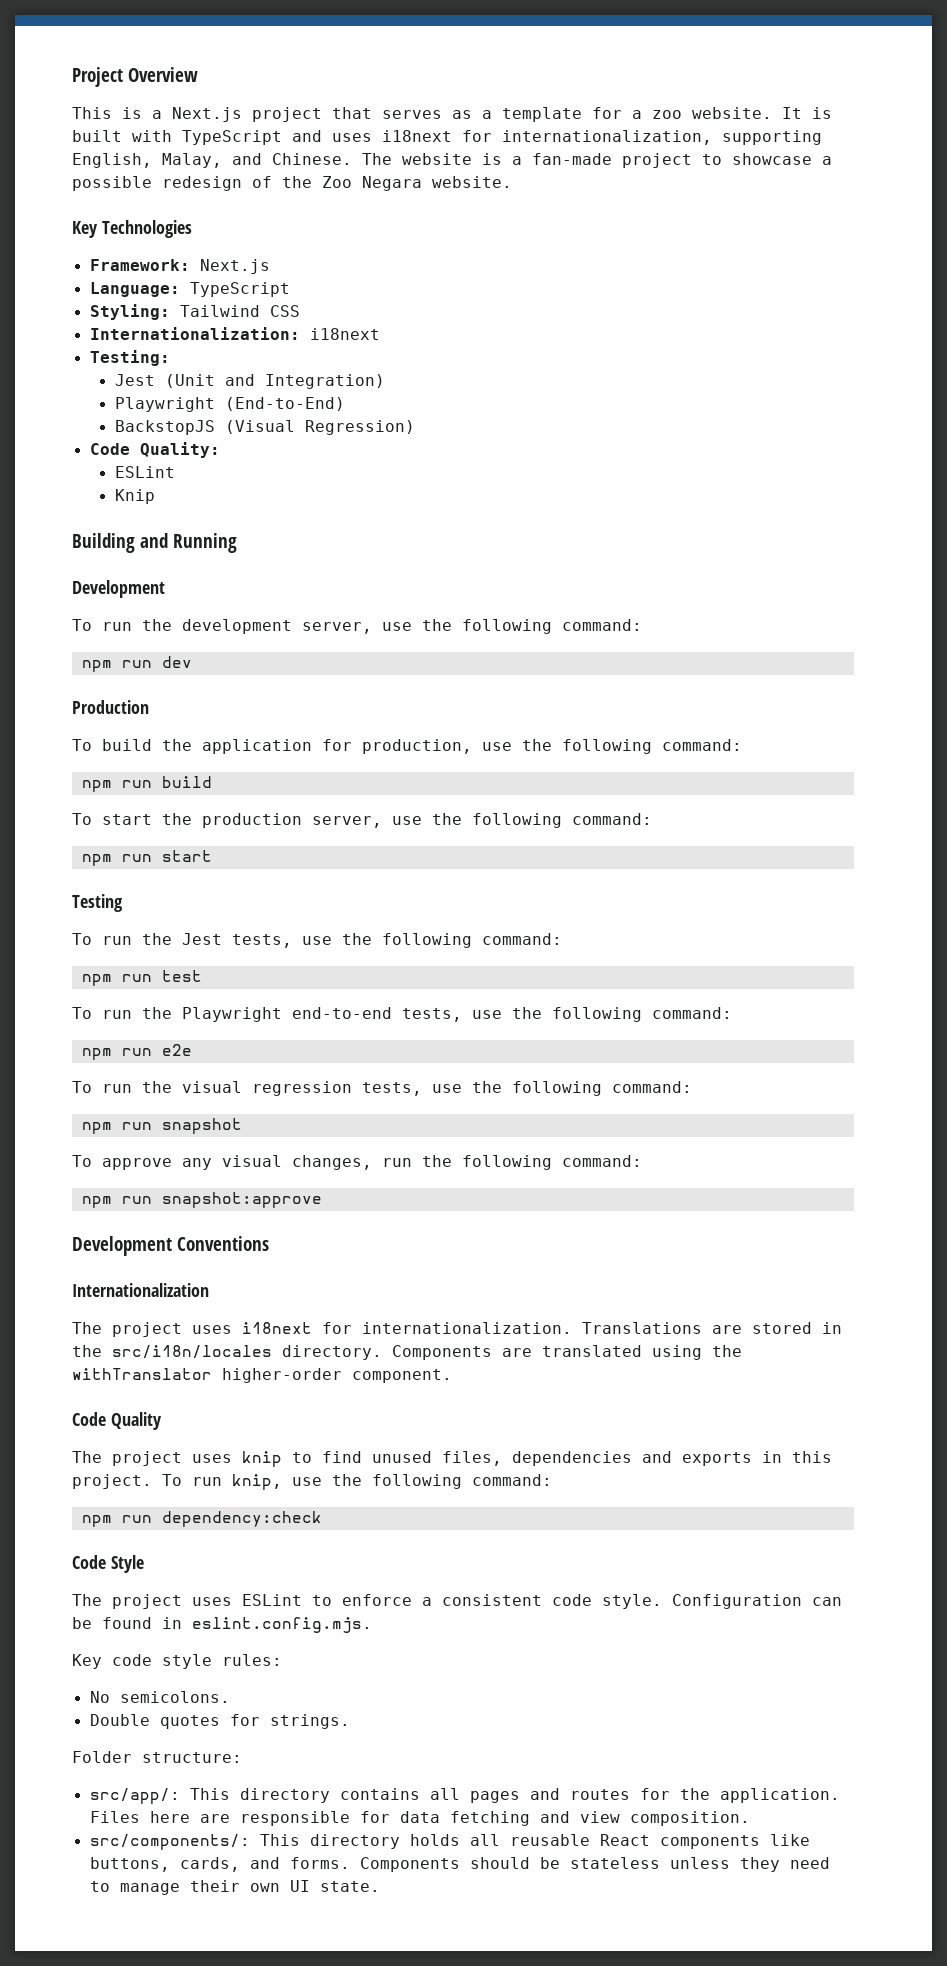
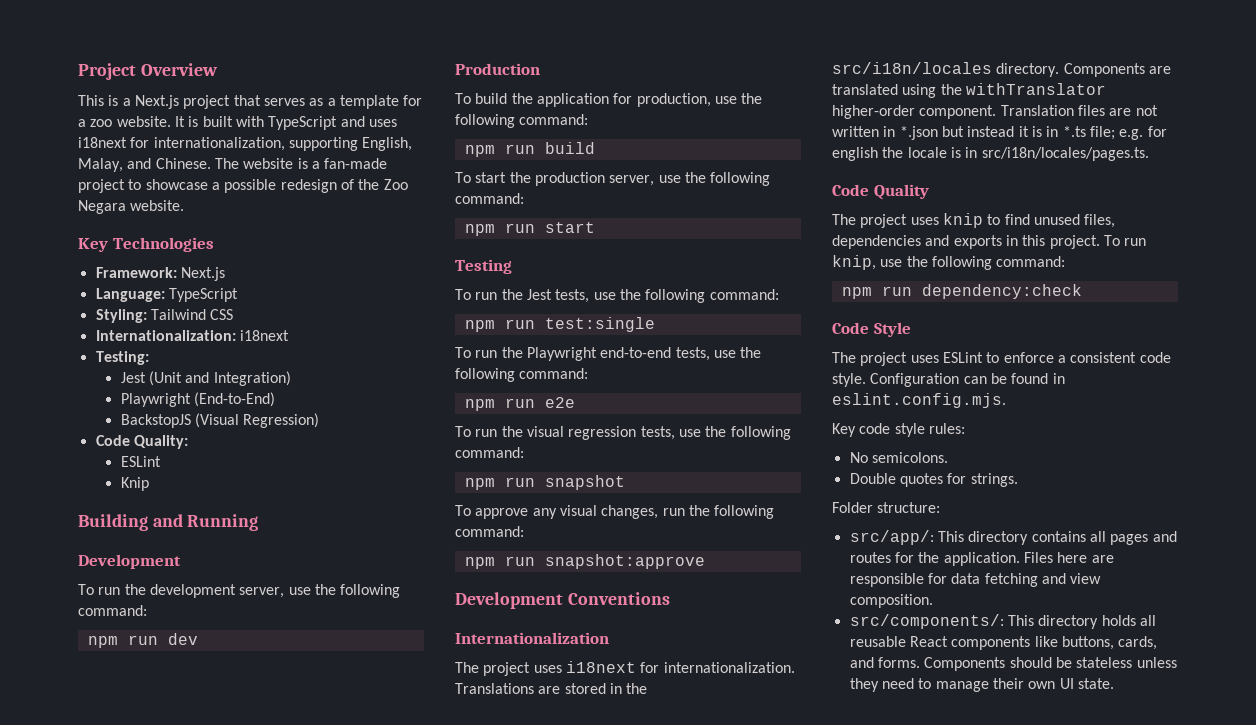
- npm run test
+ npm run test:single
+ Translation files are not written in *.json but instead it is in *.ts file; e.g. for english the locale is in src/i18n/locales/pages.ts.

